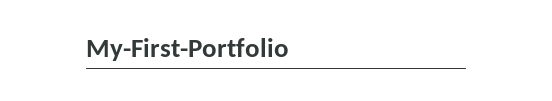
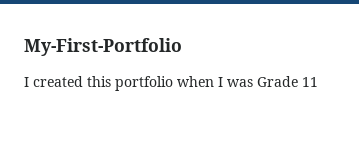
+ I created this portfolio when I was Grade 11

